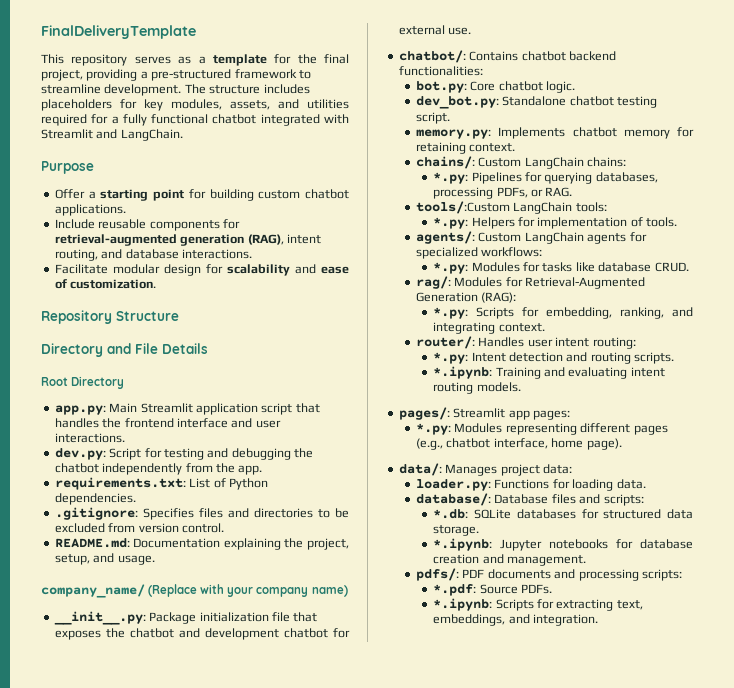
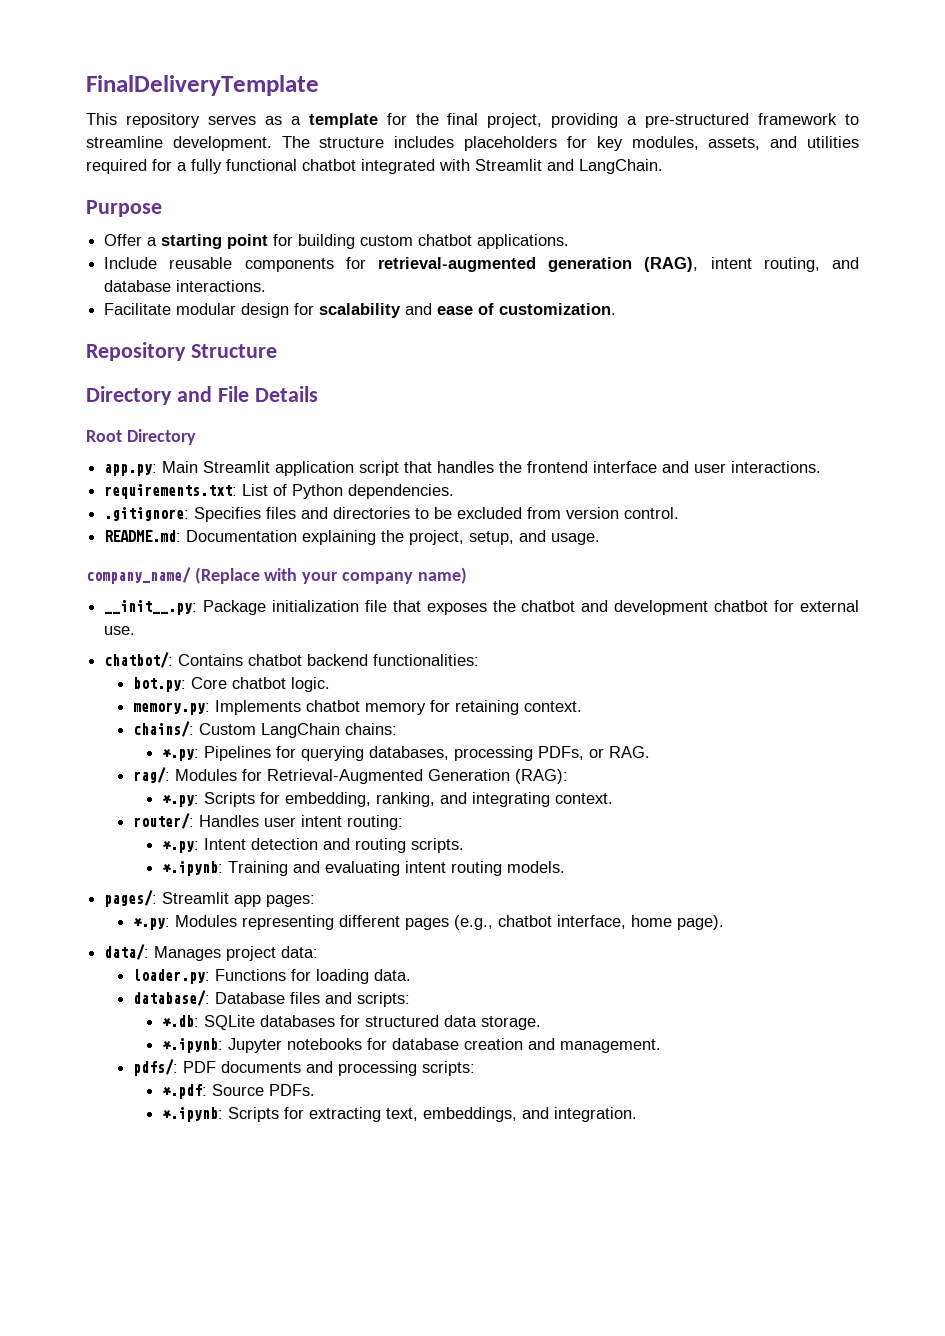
- dev.py: Script for testing and debugging the chatbot independently from the app.
- dev_bot.py: Standalone chatbot testing script.
- tools/:Custom LangChain tools:
- *.py: Helpers for implementation of tools.
- agents/: Custom LangChain agents for specialized workflows:
- *.py: Modules for tasks like database CRUD.

